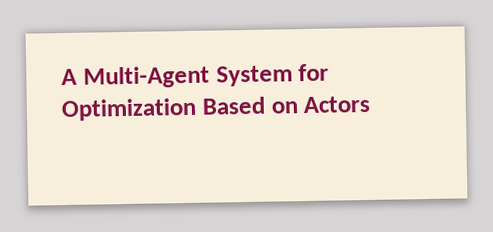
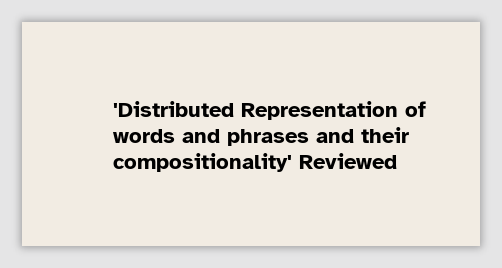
- A Multi-Agent System for Optimization Based on Actors
+ 'Distributed Representation of words and phrases and their compositionality' Reviewed

